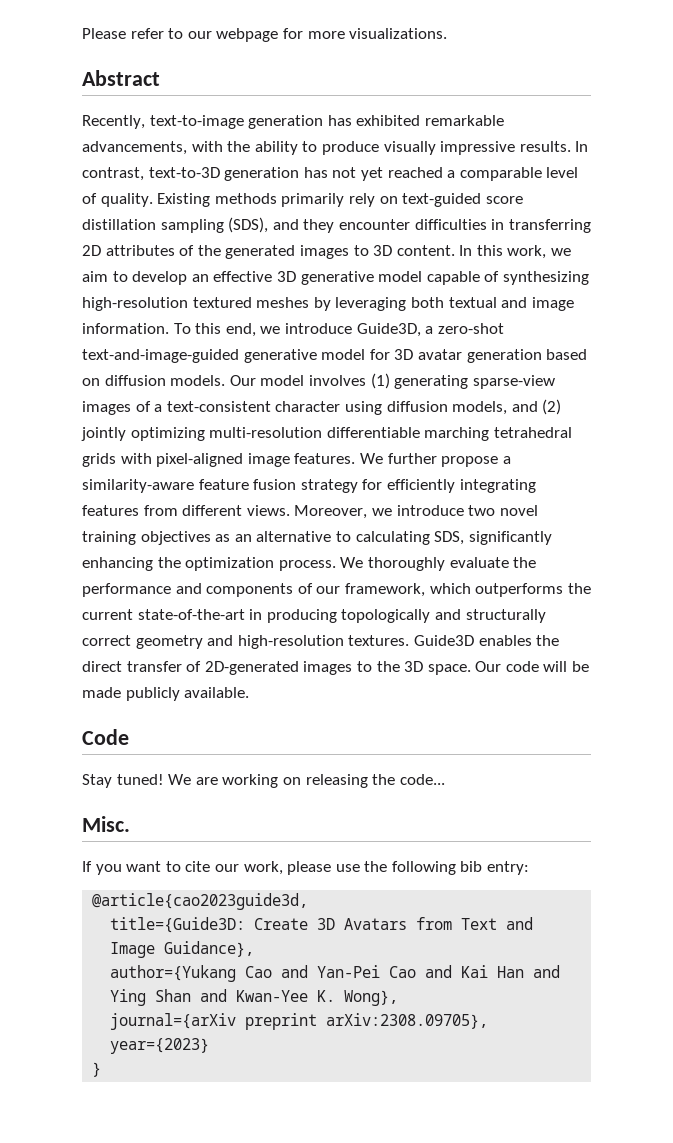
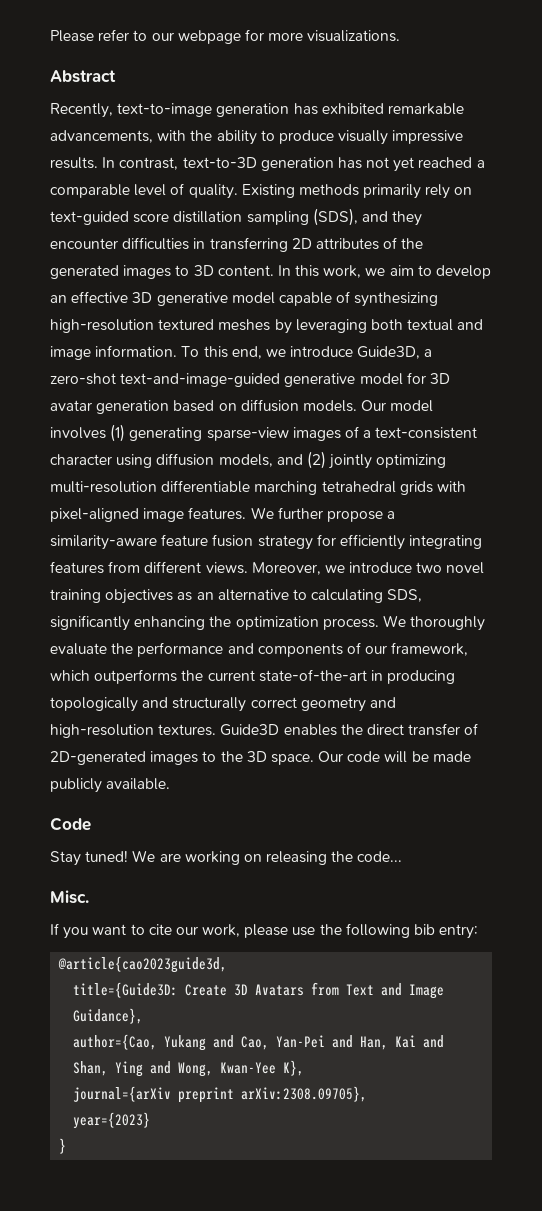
- author={Yukang Cao and Yan-Pei Cao and Kai Han and Ying Shan and Kwan-Yee K. Wong},
+ author={Cao, Yukang and Cao, Yan-Pei and Han, Kai and Shan, Ying and Wong, Kwan-Yee K},

